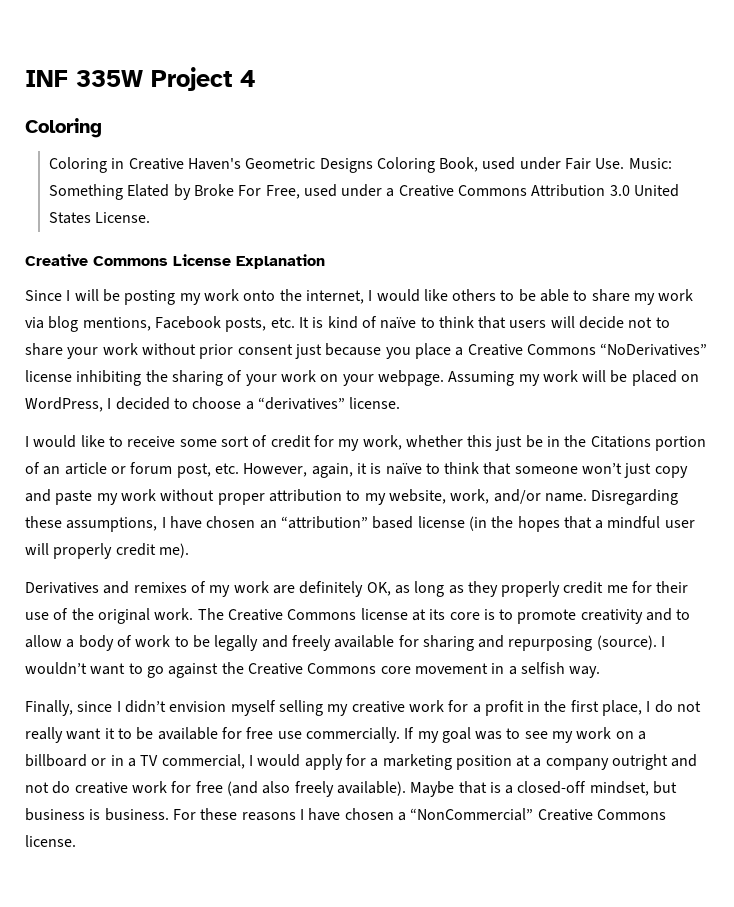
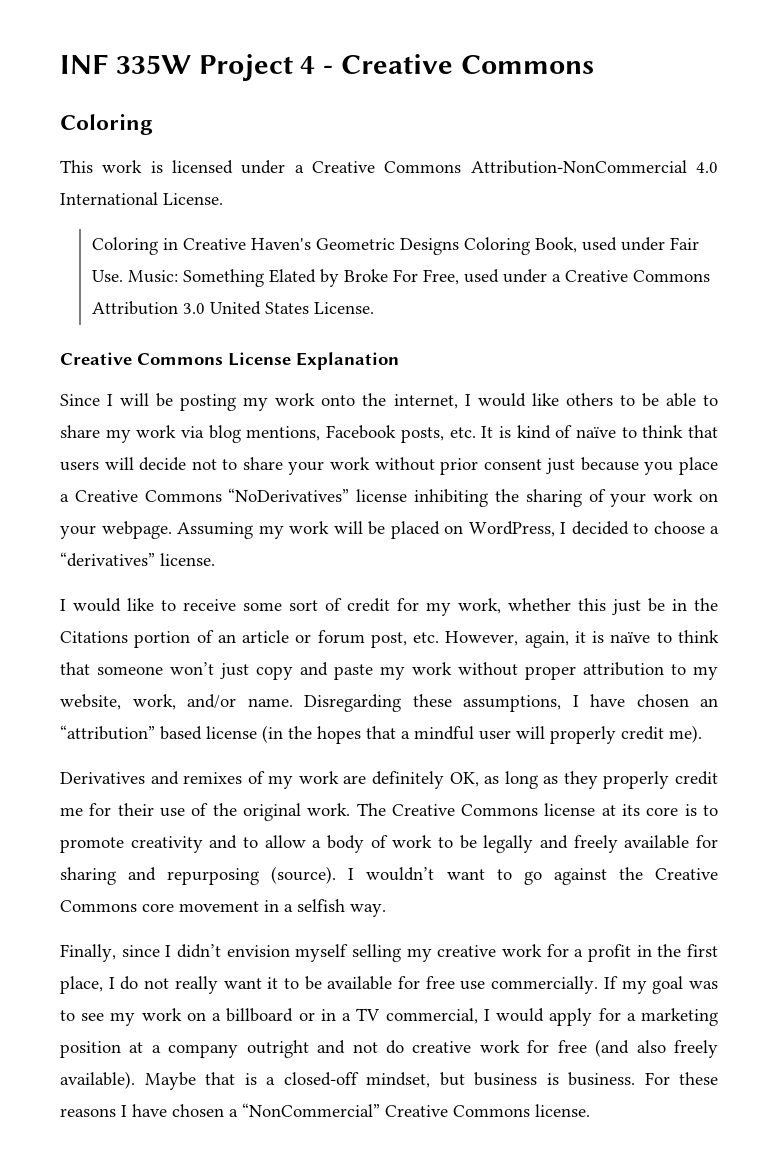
- INF 335W Project 4
+ INF 335W Project 4 - Creative Commons
  Coloring
+ This work is licensed under a Creative Commons Attribution-NonCommercial 4.0 International License.

